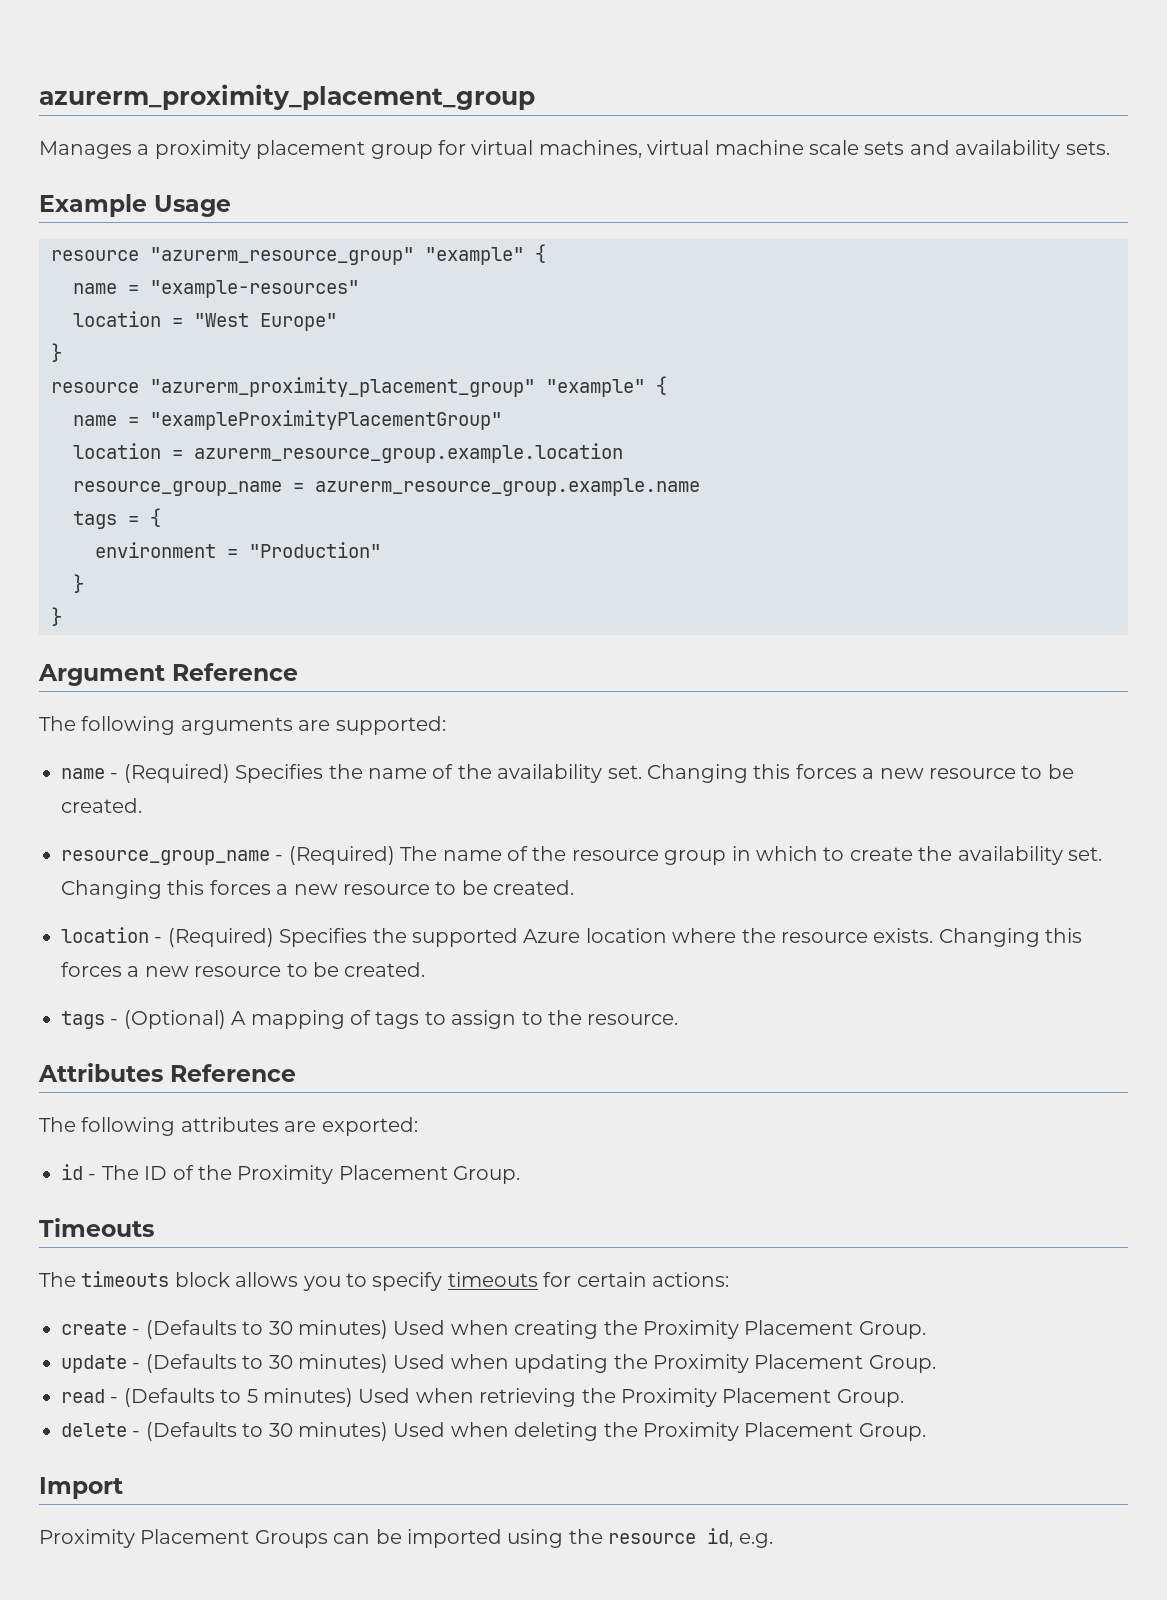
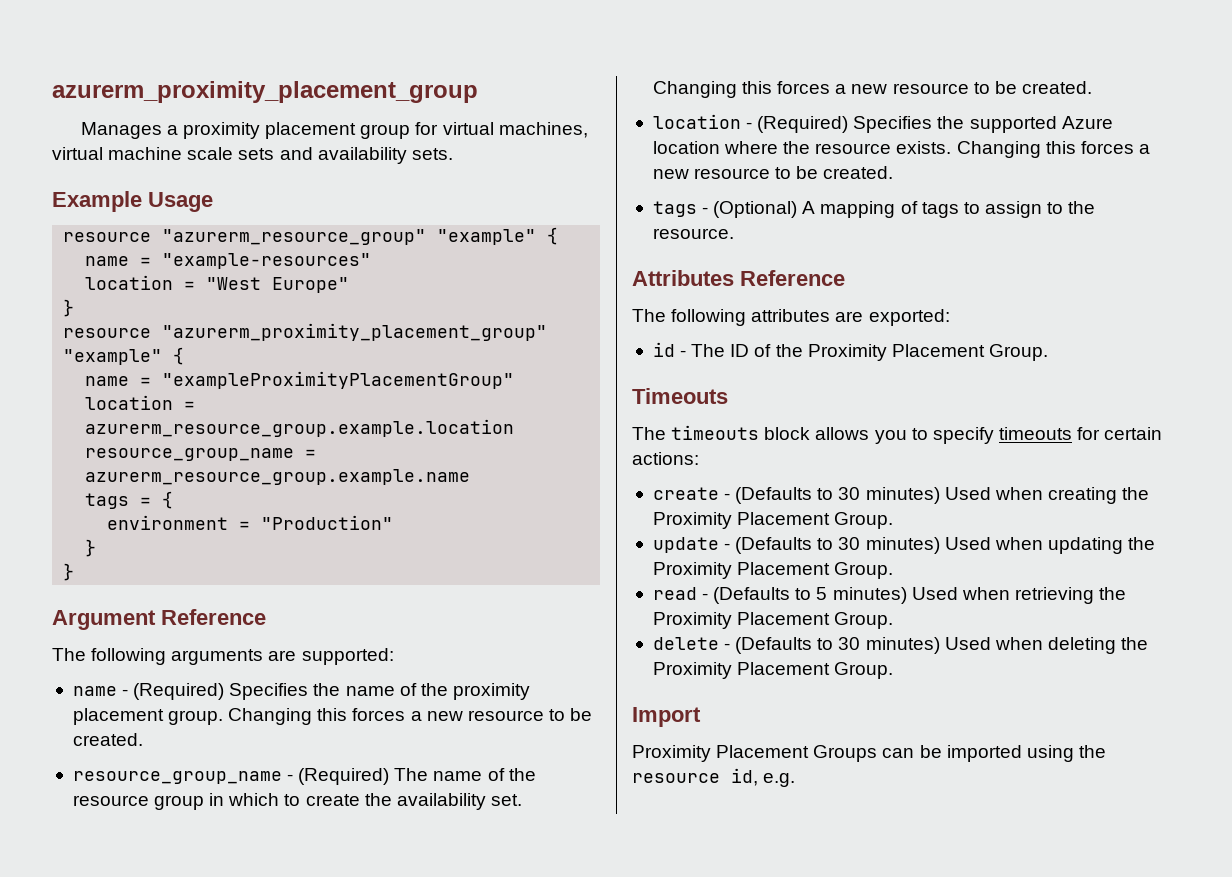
- name - (Required) Specifies the name of the availability set.
+ name - (Required) Specifies the name of the proximity placement group.

